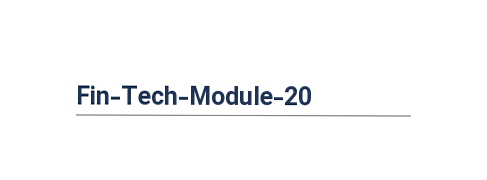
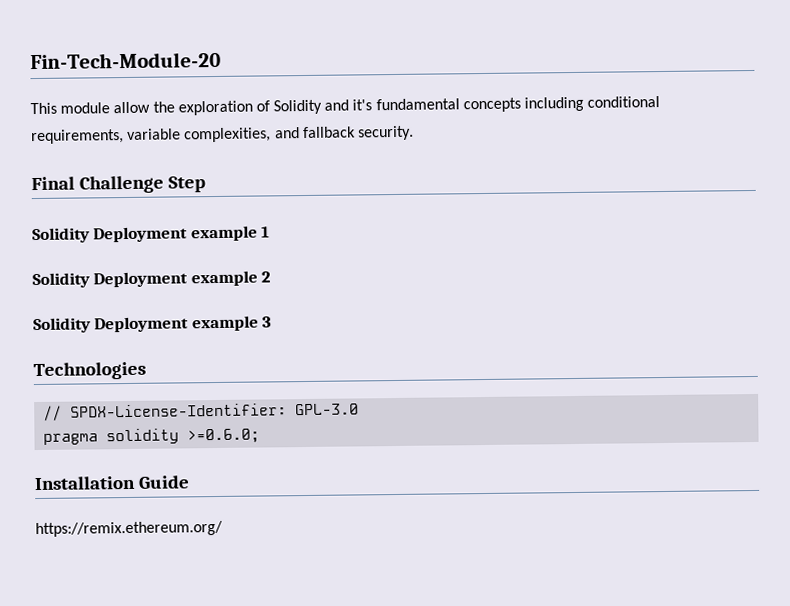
+ This module allow the exploration of Solidity and it's fundamental concepts including conditional requirements, variable complexities, and fallback security.
+ Final Challenge Step
+ Solidity Deployment example 1
+ Solidity Deployment example 2
+ Solidity Deployment example 3
+ Technologies
+ // SPDX-License-Identifier: GPL-3.0
+ pragma solidity >=0.6.0;
+ Installation Guide
+ https://remix.ethereum.org/

